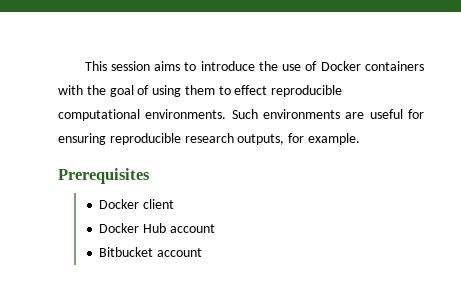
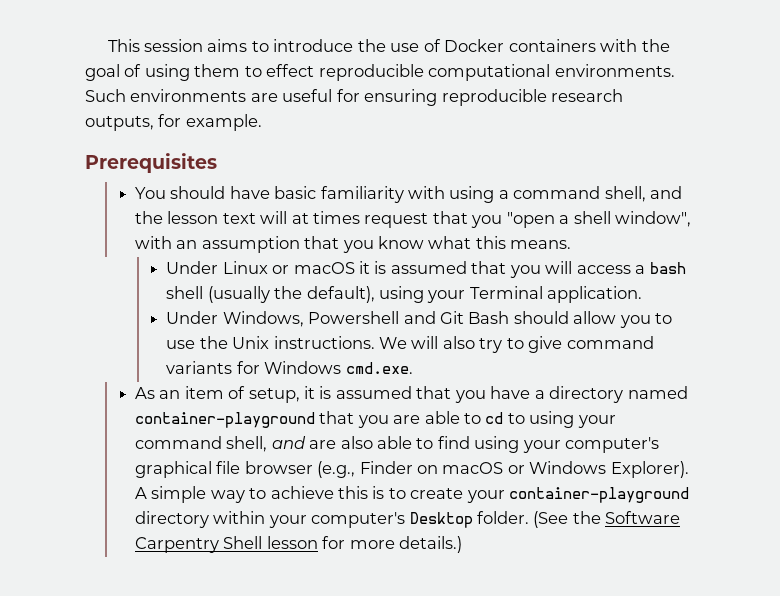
- Docker client
- Docker Hub account
- Bitbucket account
+ You should have basic familiarity with using a command shell, and the lesson text will at times request that you "open a shell window", with an assumption that you know what this means.
+ Under Linux or macOS it is assumed that you will access a bash shell (usually the default), using your Terminal application.
+ Under Windows, Powershell and Git Bash should allow you to use the Unix instructions. We will also try to give command variants for Windows cmd.exe.
+ As an item of setup, it is assumed that you have a directory named container-playground that you are able to cd to using your command shell, and are also able to find using your computer's graphical file browser (e.g., Finder on macOS or Windows Explorer). A simple way to achieve this is to create your container-playground directory within your computer's Desktop folder. (See the Software Carpentry Shell lesson for more details.)

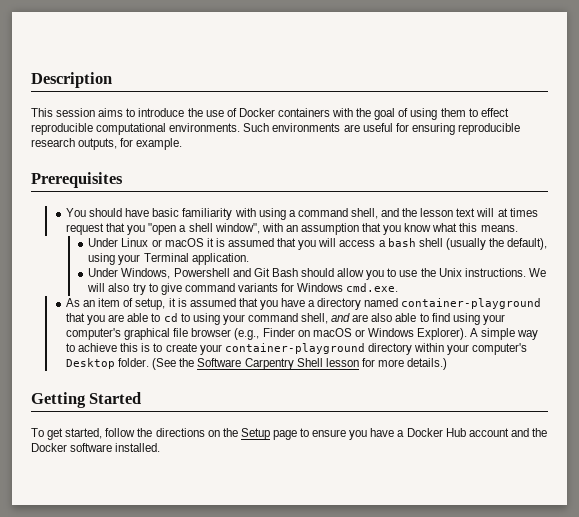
+ Description
+ Getting Started
+ To get started, follow the directions on the Setup page to ensure you have a Docker Hub account and the Docker software installed.

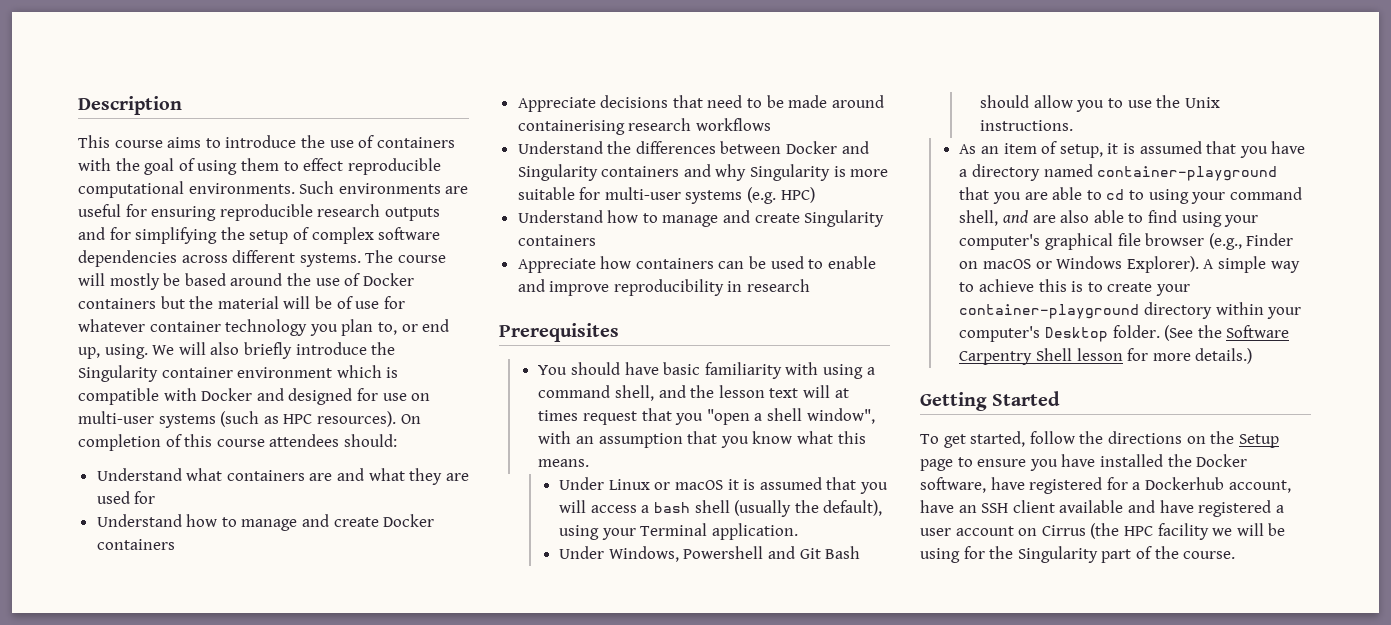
- This session aims to introduce the use of Docker containers with the goal of using them to effect reproducible computational environments.
+ This course aims to introduce the use of containers with the goal of using them to effect reproducible computational environments.
- Such environments are useful for ensuring reproducible research outputs, for example.
+ Such environments are useful for ensuring reproducible research outputs and for simplifying the setup of complex software dependencies across different systems. The course will mostly be based around the use of Docker containers but the material will be of use for whatever container technology you plan to, or end up, using. We will also briefly introduce the Singularity container environment which is compatible with Docker and designed for use on multi-user systems (such as HPC resources). On completion of this course attendees should:
+ Understand what containers are and what they are used for
+ Understand how to manage and create Docker containers
+ Appreciate decisions that need to be made around containerising research workflows
+ Understand the differences between Docker and Singularity containers and why Singularity is more suitable for multi-user systems (e.g. HPC)
+ Understand how to manage and create Singularity containers
+ Appreciate how containers can be used to enable and improve reproducibility in research
- We will also try to give command variants for Windows cmd.exe.
- To get started, follow the directions on the Setup page to ensure you have a Docker Hub account and the Docker software installed.
+ To get started, follow the directions on the Setup page to ensure you have installed the Docker software, have registered for a Dockerhub account, have an SSH client available and have registered a user account on Cirrus (the HPC facility we will be using for the Singularity part of the course.

